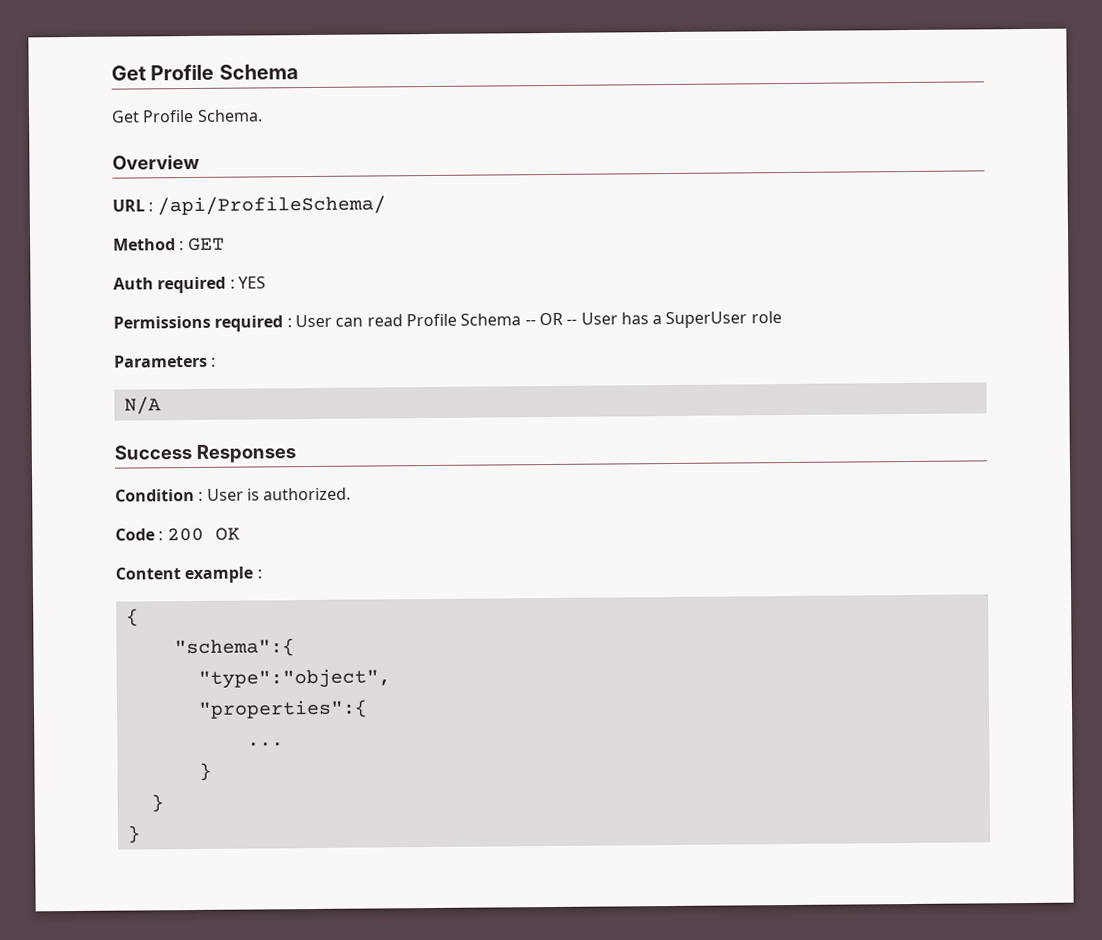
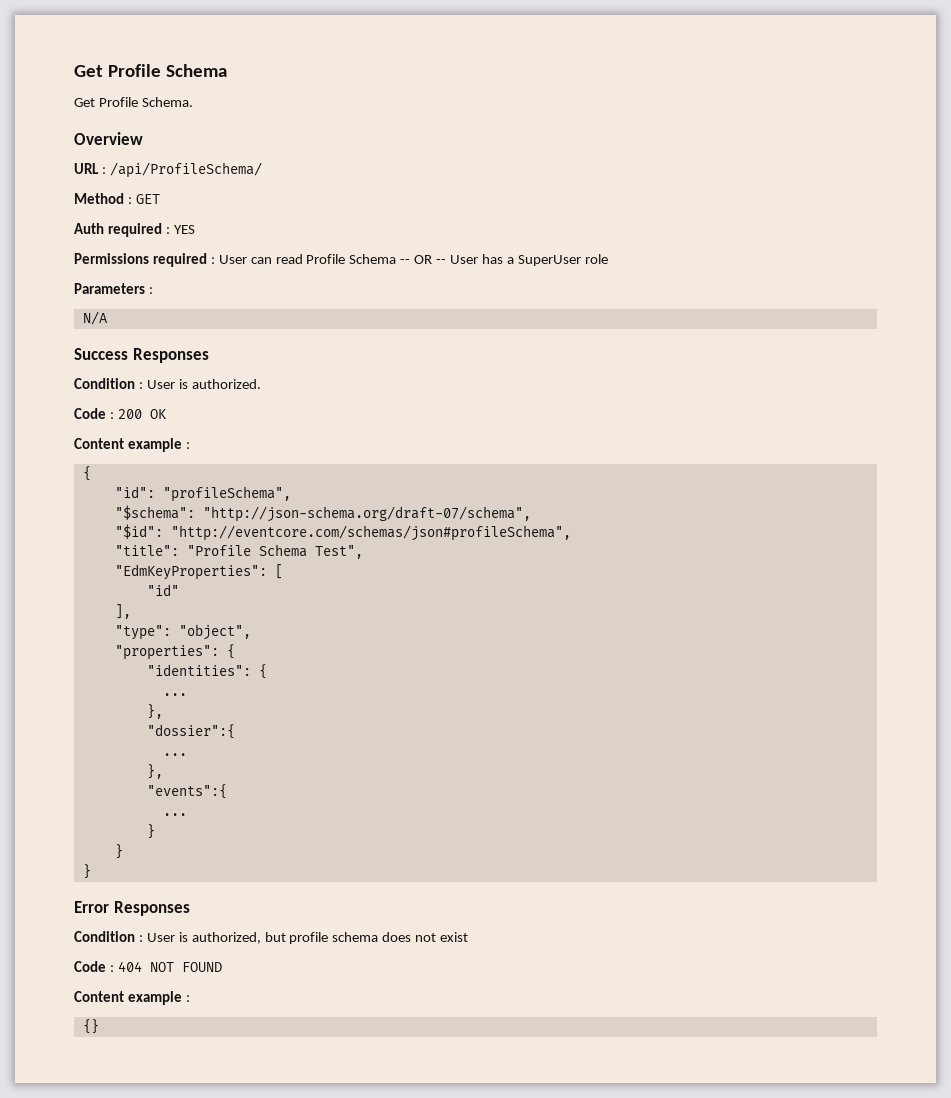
- "schema":{
- "type":"object",
- "properties":{
+ "id": "profileSchema",
+ "$schema": "http://json-schema.org/draft-07/schema",
+ "$id": "http://eventcore.com/schemas/json#profileSchema",
+ "title": "Profile Schema Test",
+ "EdmKeyProperties": [
+ "id"
+ ],
+ "type": "object",
+ "properties": {
+ "identities": {
+ ...
+ },
+ "dossier":{
+ ...
+ },
+ "events":{
  ...
  }
  }
  }
+ Error Responses
+ Condition : User is authorized, but profile schema does not exist
+ Code : 404 NOT FOUND
+ Content example :
+ {}

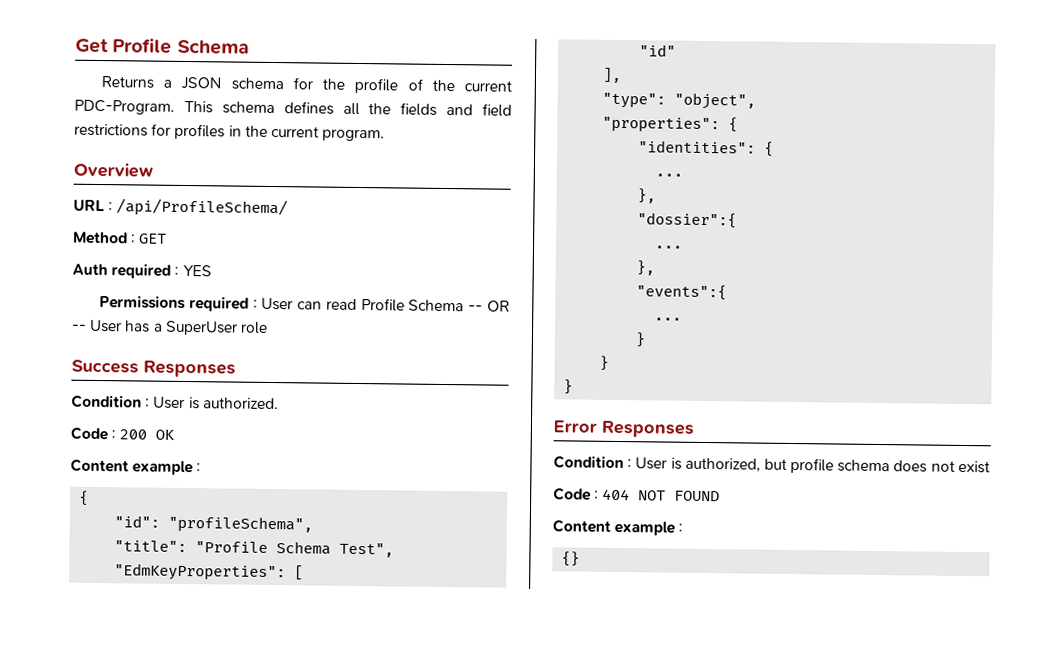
- Get Profile Schema.
+ Returns a JSON schema for the profile of the current PDC-Program. This schema defines all the fields and field restrictions for profiles in the current program.
- Parameters :
- N/A
- "$schema": "http://json-schema.org/draft-07/schema",
- "$id": "http://eventcore.com/schemas/json#profileSchema",

